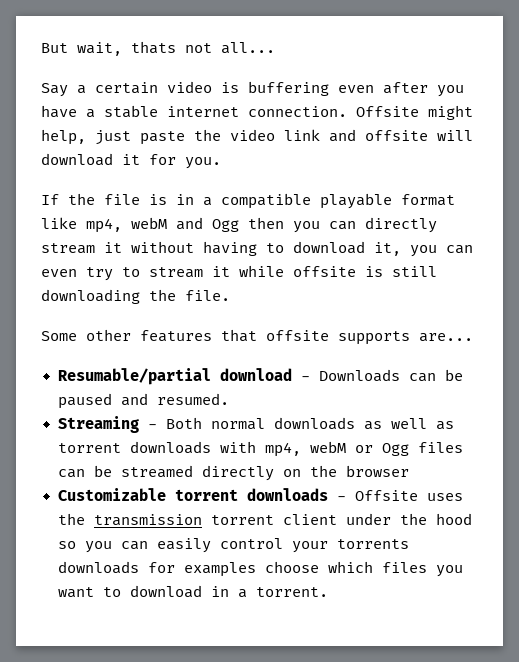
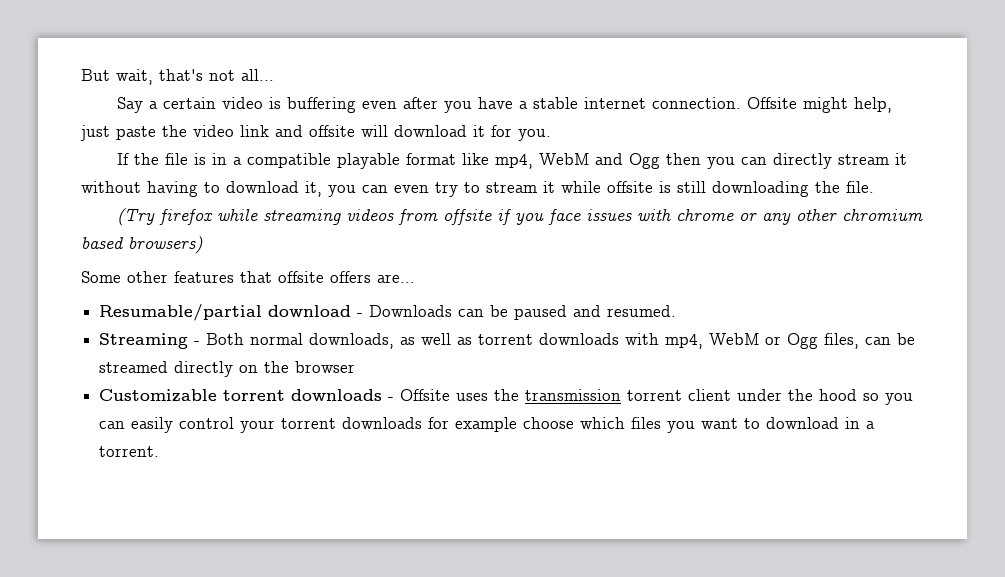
- But wait, thats not all...
+ But wait, that's not all...
- If the file is in a compatible playable format like mp4, webM and Ogg then you can directly stream it without having to download it, you can even try to stream it while offsite is still downloading the file.
+ If the file is in a compatible playable format like mp4, WebM and Ogg then you can directly stream it without having to download it, you can even try to stream it while offsite is still downloading the file.
+ (Try firefox while streaming videos from offsite if you face issues with chrome or any other chromium based browsers)
- Some other features that offsite supports are...
+ Some other features that offsite offers are...
- Streaming - Both normal downloads as well as torrent downloads with mp4, webM or Ogg files can be streamed directly on the browser
+ Streaming - Both normal downloads, as well as torrent downloads with mp4, WebM or Ogg files, can be streamed directly on the browser
- Customizable torrent downloads - Offsite uses the transmission torrent client under the hood so you can easily control your torrents downloads for examples choose which files you want to download in a torrent.
+ Customizable torrent downloads - Offsite uses the transmission torrent client under the hood so you can easily control your torrent downloads for example choose which files you want to download in a torrent.

